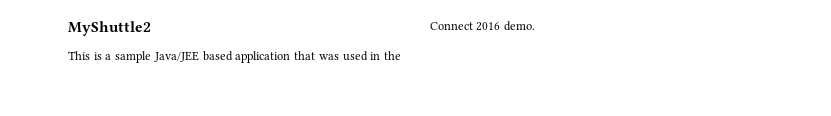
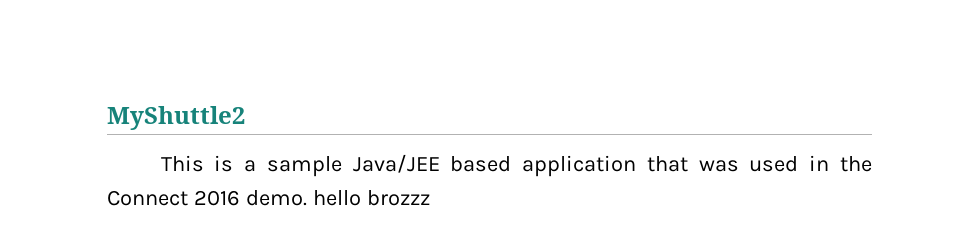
- This is a sample Java/JEE based application that was used in the Connect 2016 demo.
+ This is a sample Java/JEE based application that was used in the Connect 2016 demo. hello brozzz

